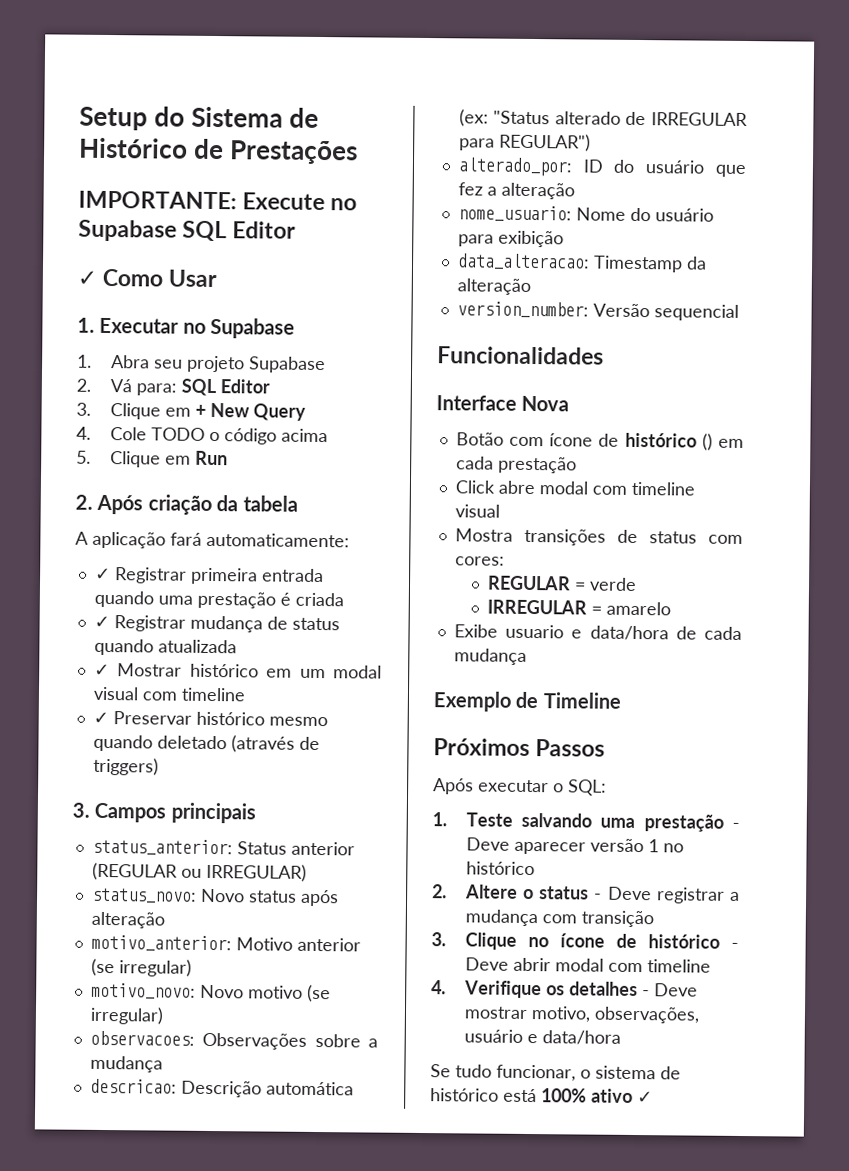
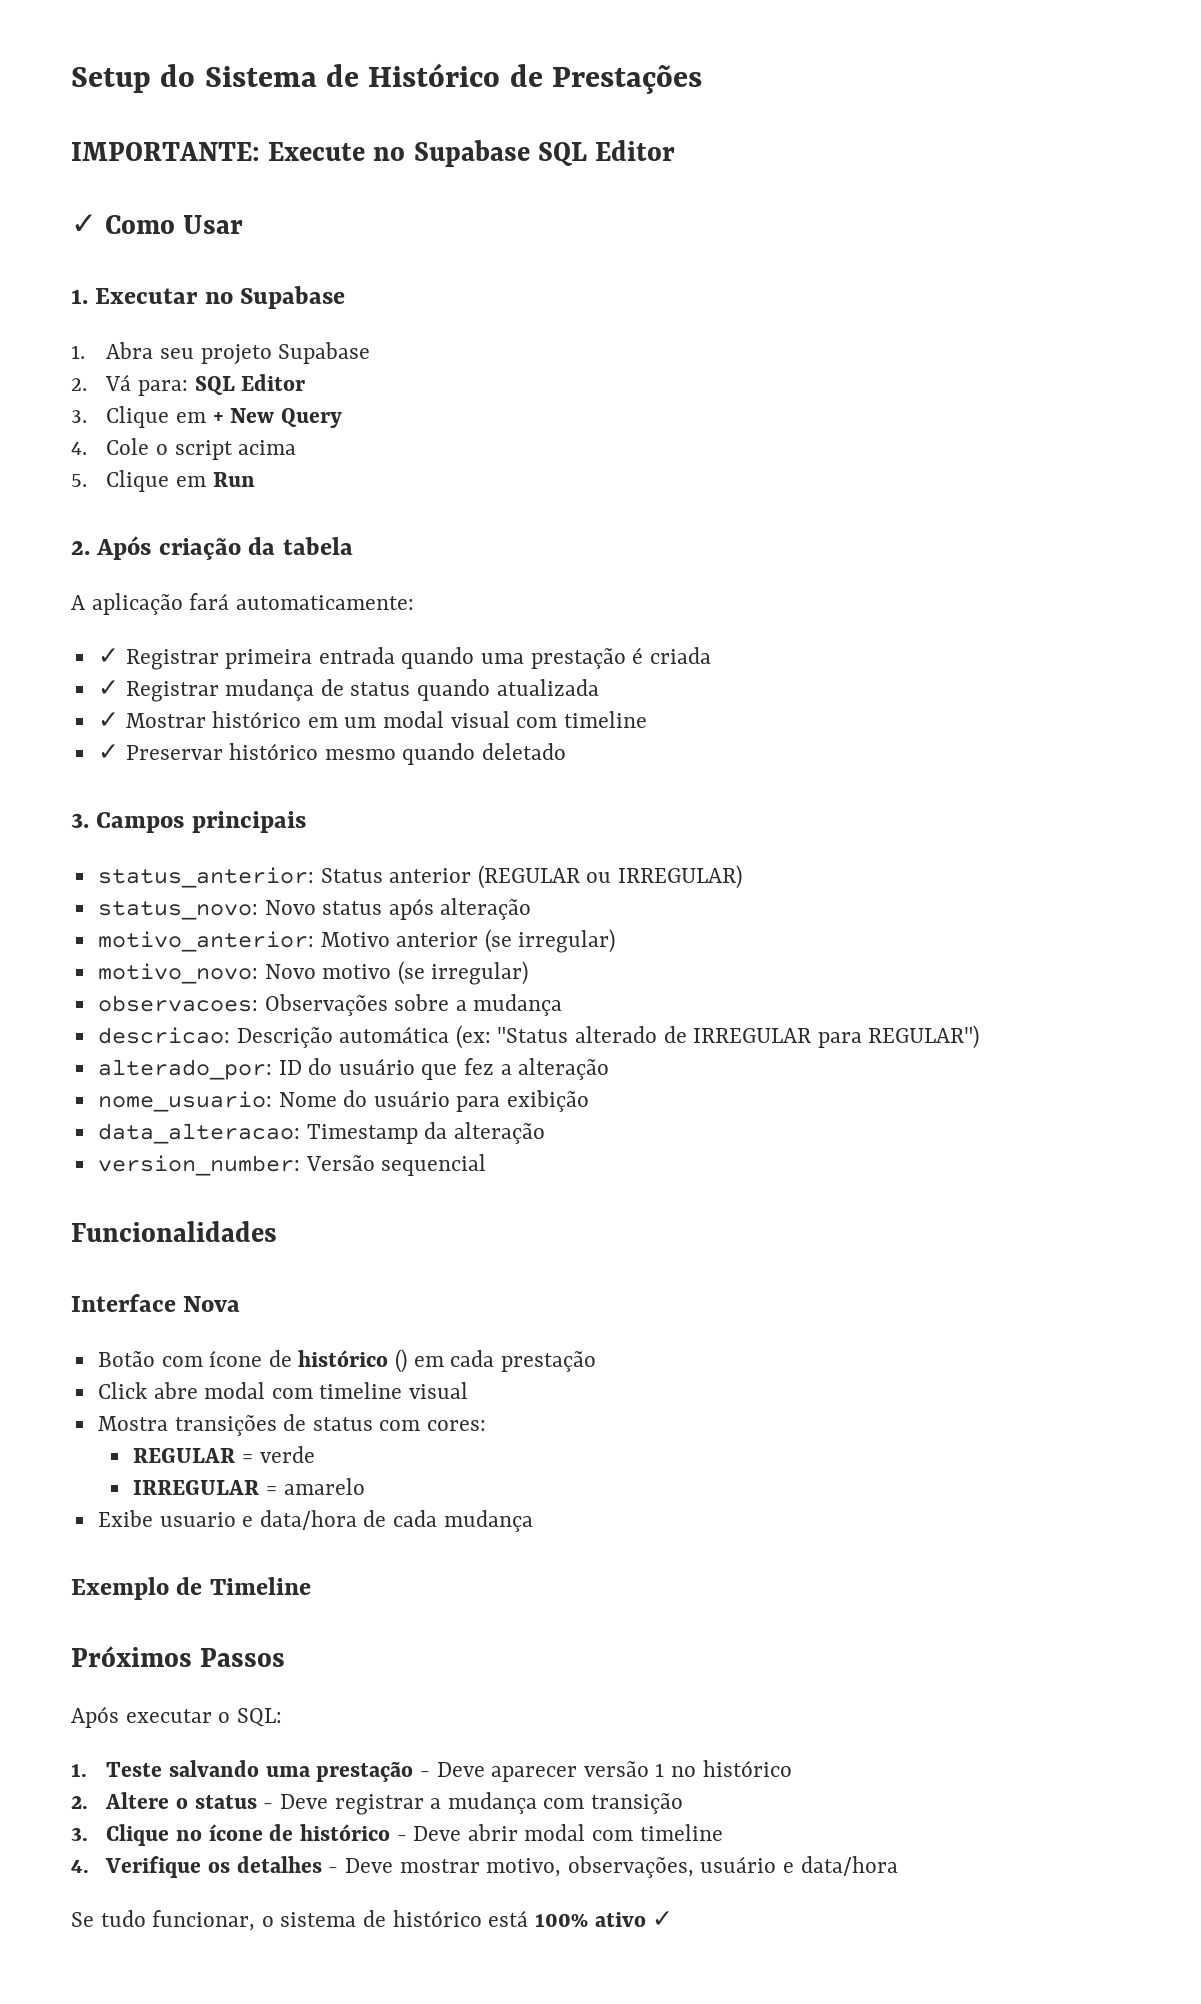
- 4. Cole TODO o código acima
+ 4. Cole o script acima
- ✓ Preservar histórico mesmo quando deletado (através de triggers)
+ ✓ Preservar histórico mesmo quando deletado

